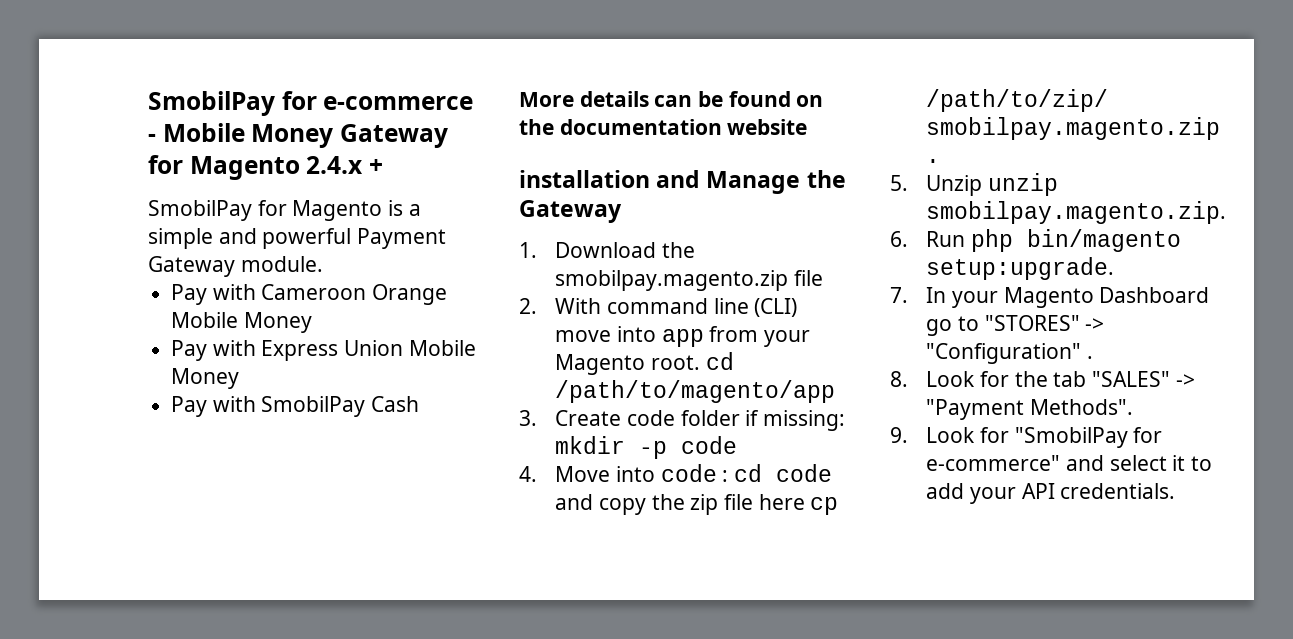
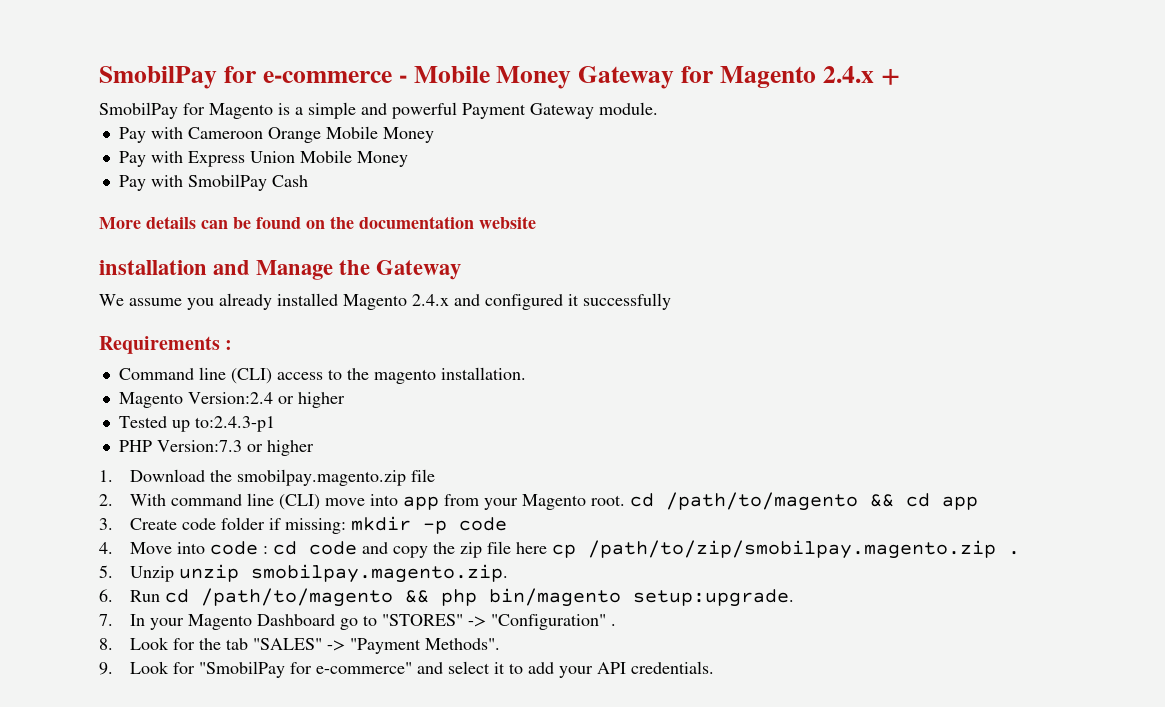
+ We assume you already installed Magento 2.4.x and configured it successfully
+ Requirements :
+ Command line (CLI) access to the magento installation.
+ Magento Version:2.4 or higher
+ Tested up to:2.4.3-p1
+ PHP Version:7.3 or higher
- 2. With command line (CLI) move into app from your Magento root. cd /path/to/magento/app
+ 2. With command line (CLI) move into app from your Magento root. cd /path/to/magento && cd app
- 6. Run php bin/magento setup:upgrade.
+ 6. Run cd /path/to/magento && php bin/magento setup:upgrade.

